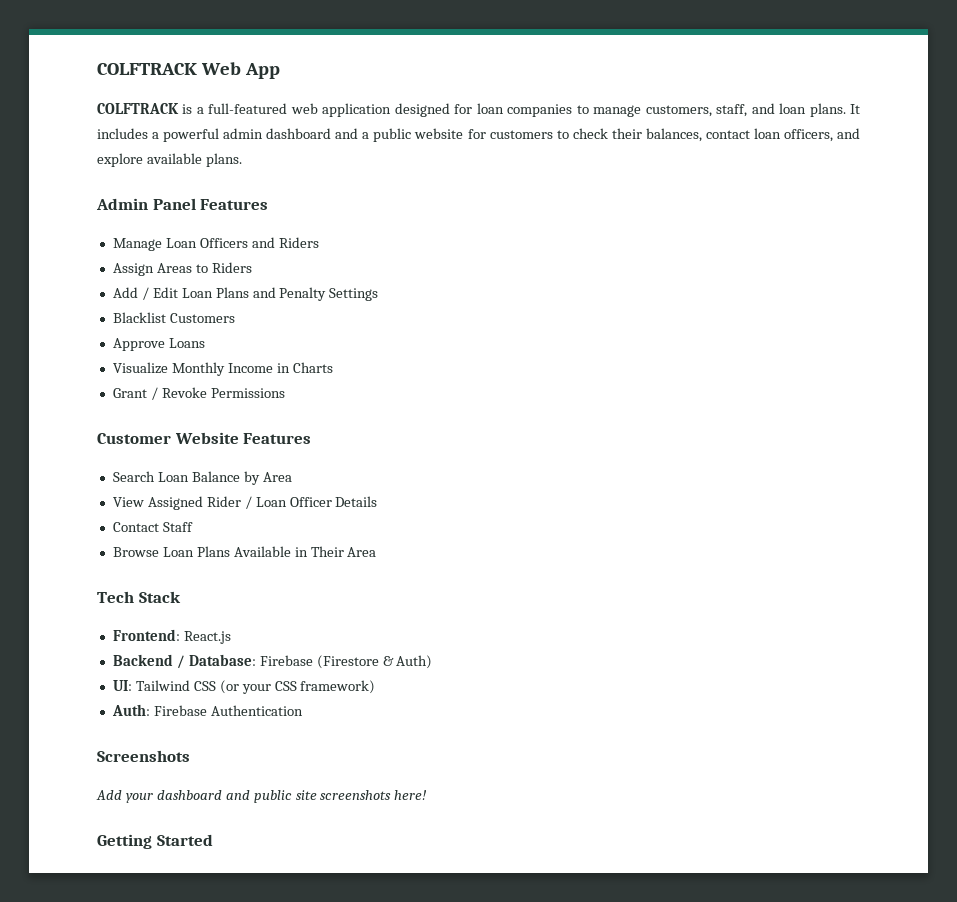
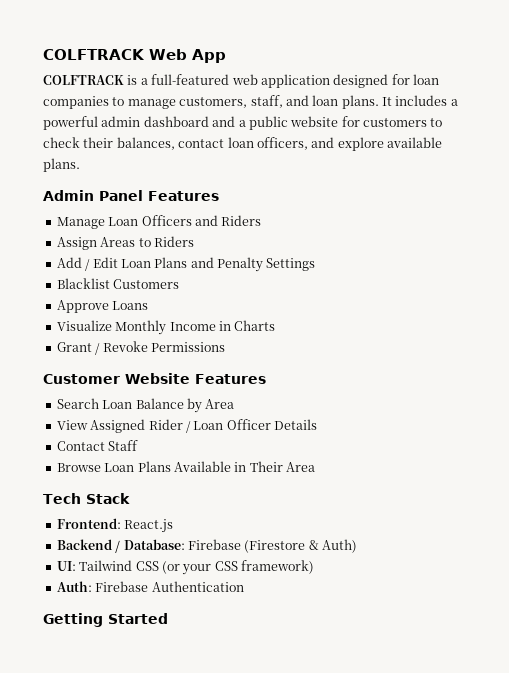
- Screenshots
- Add your dashboard and public site screenshots here!

